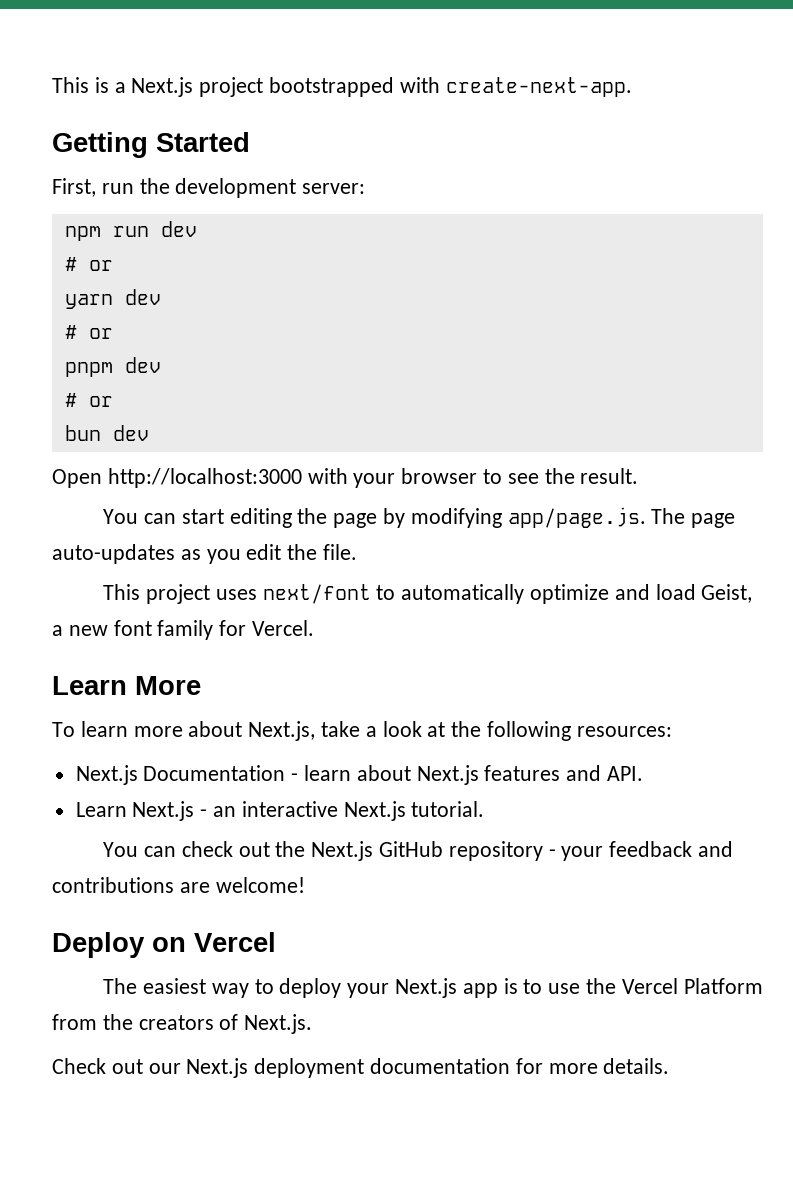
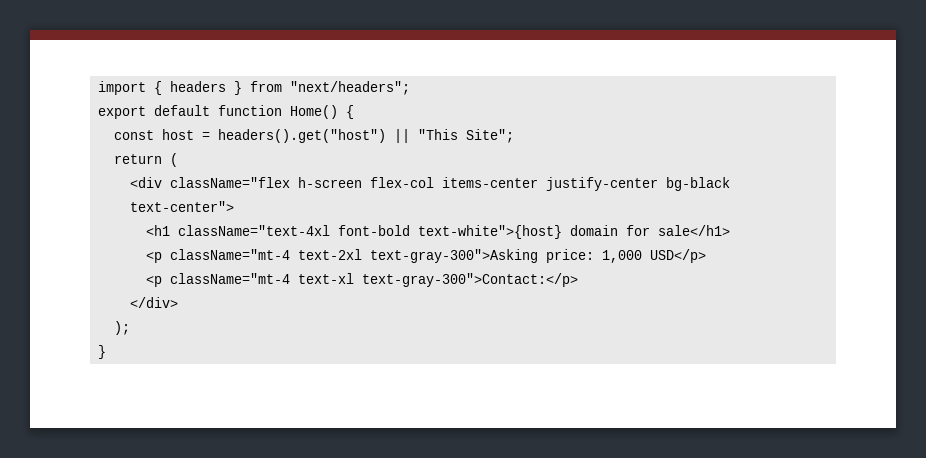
- This is a Next.js project bootstrapped with create-next-app.
- Getting Started
- First, run the development server:
- npm run dev
- # or
- yarn dev
- # or
- pnpm dev
- # or
- bun dev
- Open http://localhost:3000 with your browser to see the result.
- You can start editing the page by modifying app/page.js. The page auto-updates as you edit the file.
- This project uses next/font to automatically optimize and load Geist, a new font family for Vercel.
- Learn More
- To learn more about Next.js, take a look at the following resources:
- Next.js Documentation - learn about Next.js features and API.
- Learn Next.js - an interactive Next.js tutorial.
- You can check out the Next.js GitHub repository - your feedback and contributions are welcome!
- Deploy on Vercel
- The easiest way to deploy your Next.js app is to use the Vercel Platform from the creators of Next.js.
- Check out our Next.js deployment documentation for more details.
+ import { headers } from "next/headers";
+ export default function Home() {
+ const host = headers().get("host") || "This Site";
+ return (
+ <div className="flex h-screen flex-col items-center justify-center bg-black text-center">
+ <h1 className="text-4xl font-bold text-white">{host} domain for sale</h1>
+ <p className="mt-4 text-2xl text-gray-300">Asking price: 1,000 USD</p>
+ <p className="mt-4 text-xl text-gray-300">Contact:</p>
+ </div>
+ );
+ }

